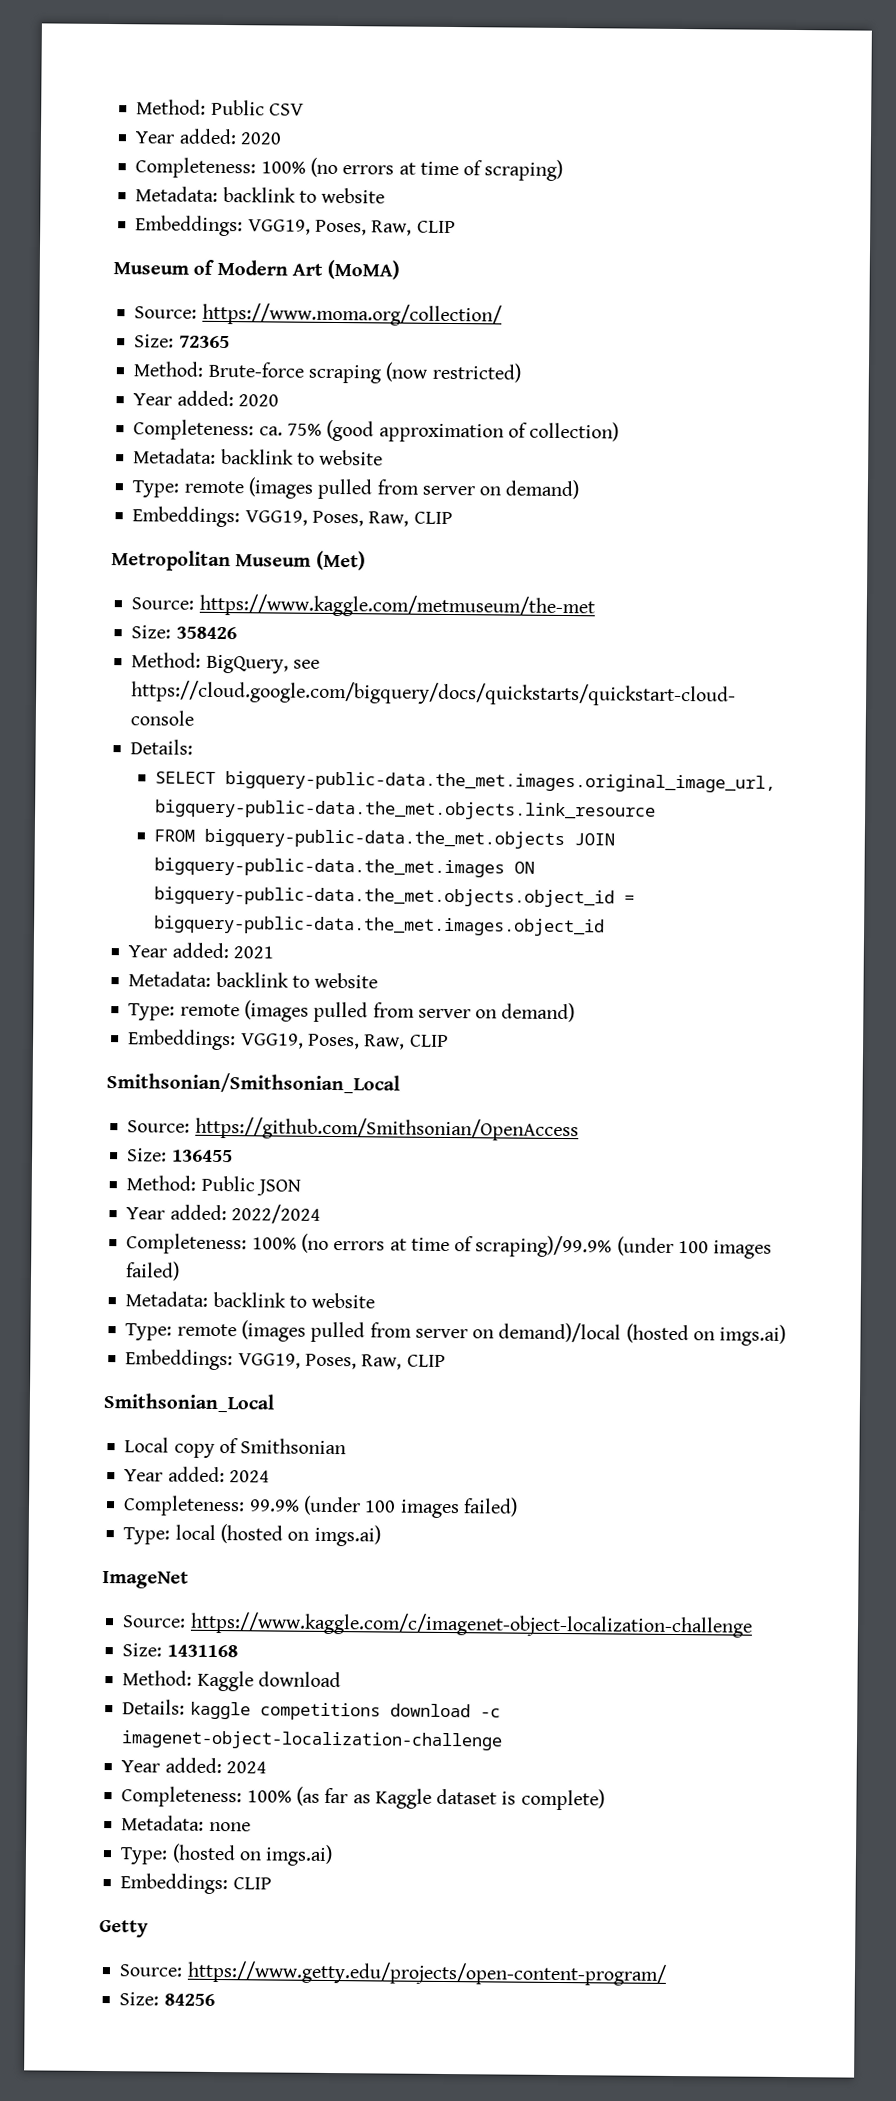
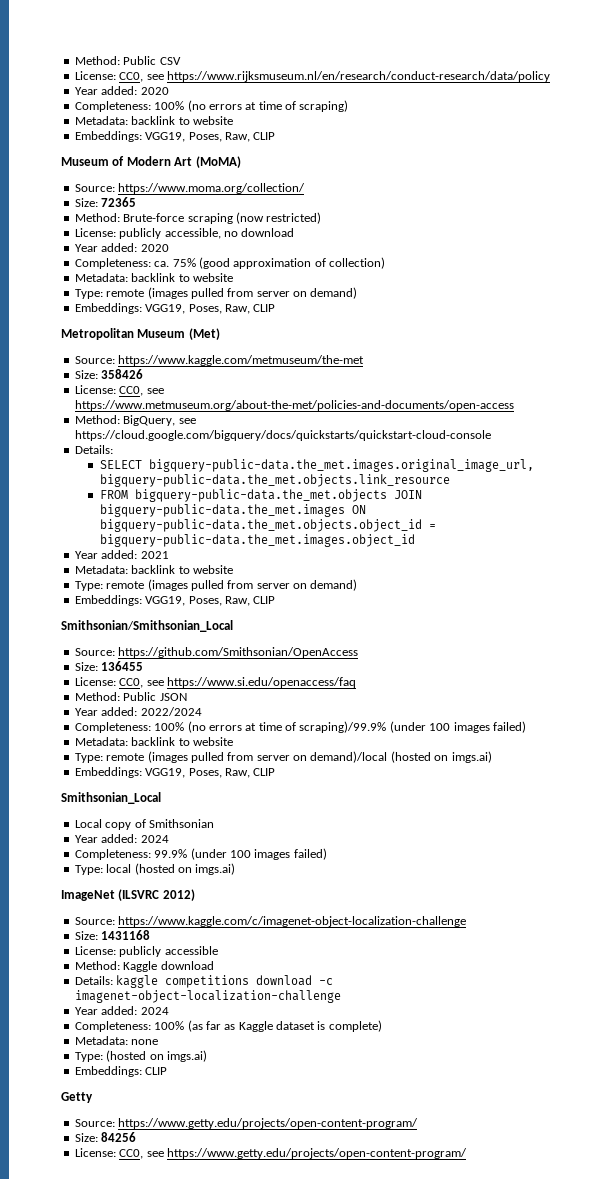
+ License: CC0, see https://www.rijksmuseum.nl/en/research/conduct-research/data/policy
+ License: publicly accessible, no download
+ License: CC0, see https://www.metmuseum.org/about-the-met/policies-and-documents/open-access
+ License: CC0, see https://www.si.edu/openaccess/faq
- ImageNet
+ ImageNet (ILSVRC 2012)
+ License: publicly accessible
+ License: CC0, see https://www.getty.edu/projects/open-content-program/

